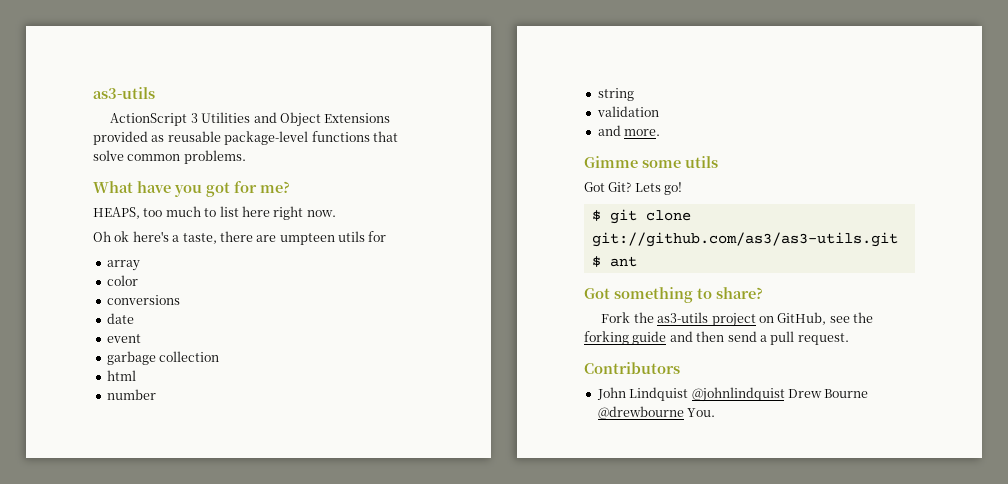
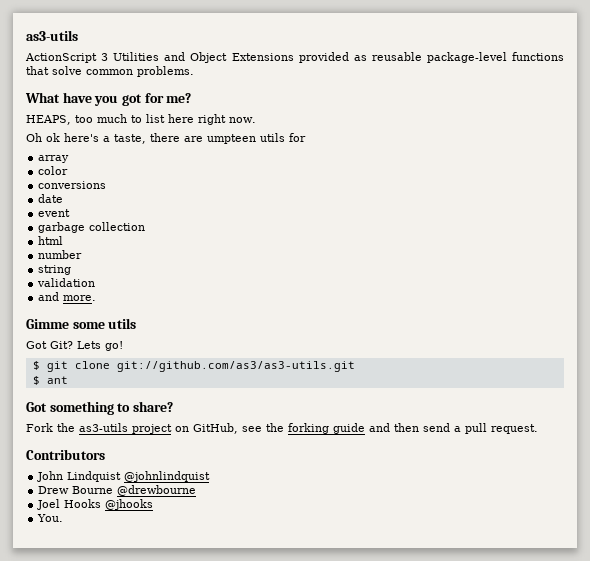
- John Lindquist @johnlindquist Drew Bourne @drewbourne You.
+ John Lindquist @johnlindquist
+ Drew Bourne @drewbourne
+ Joel Hooks @jhooks
+ You.

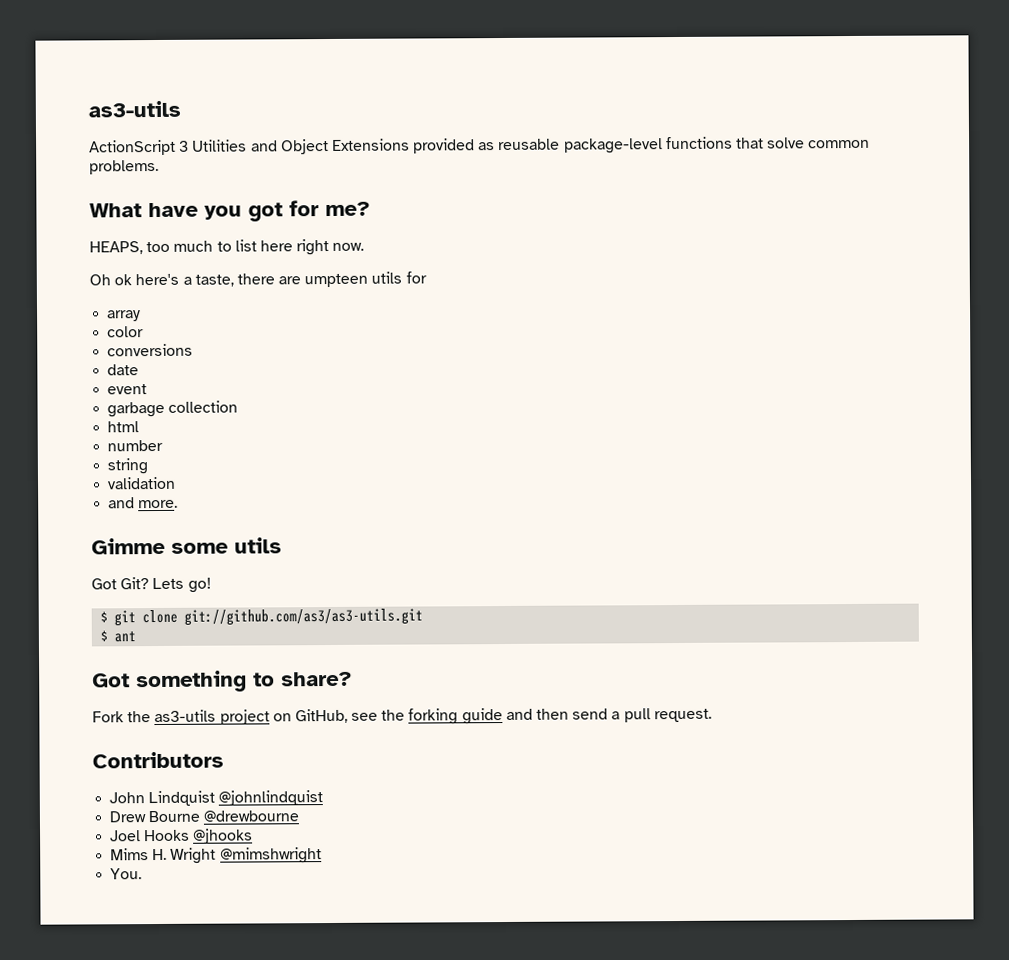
+ Mims H. Wright @mimshwright

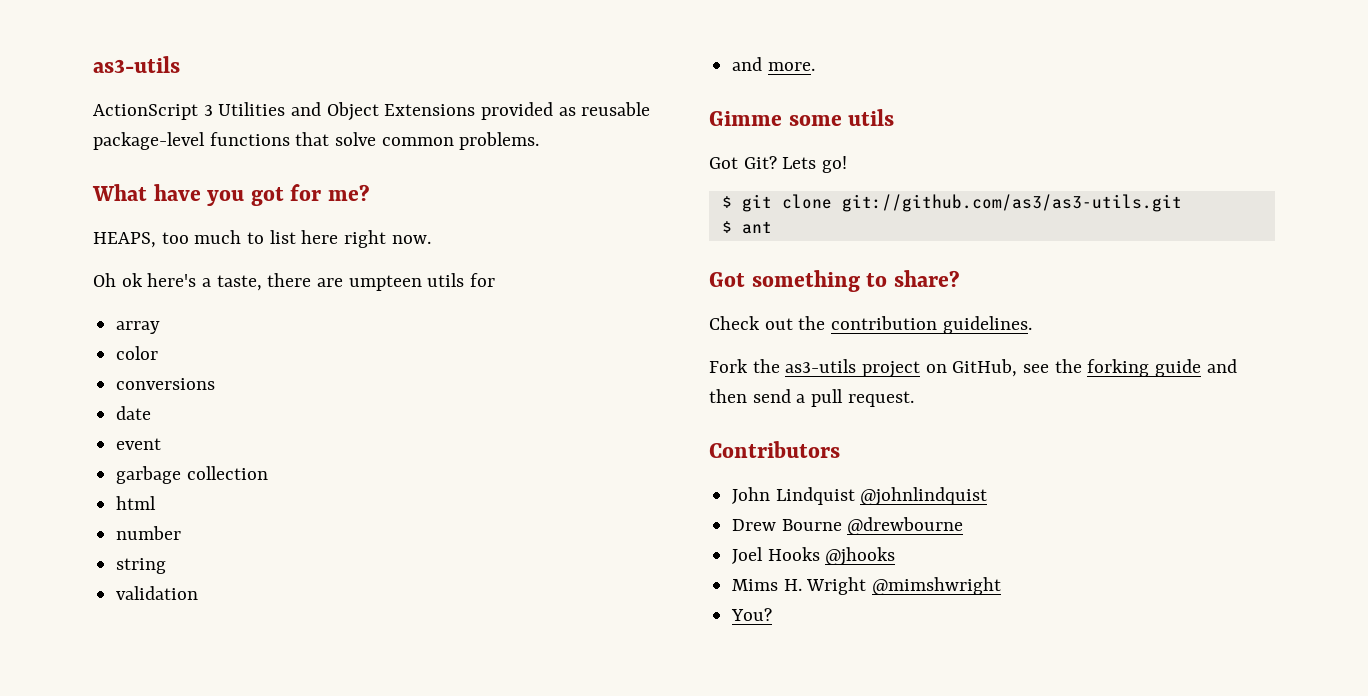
+ Check out the contribution guidelines.
- You.
+ You?

